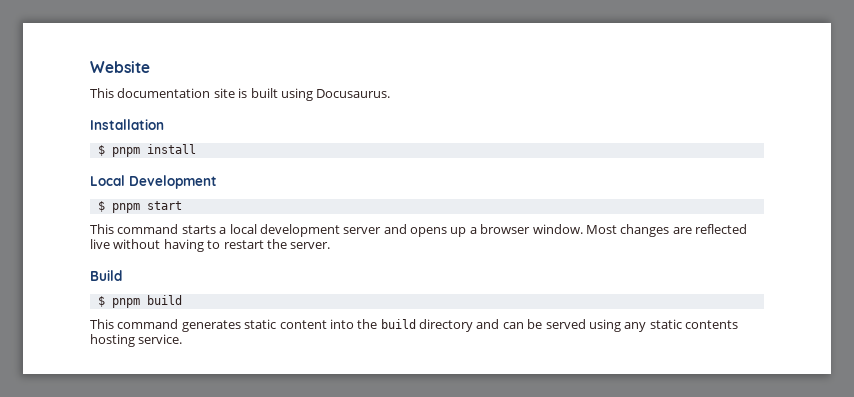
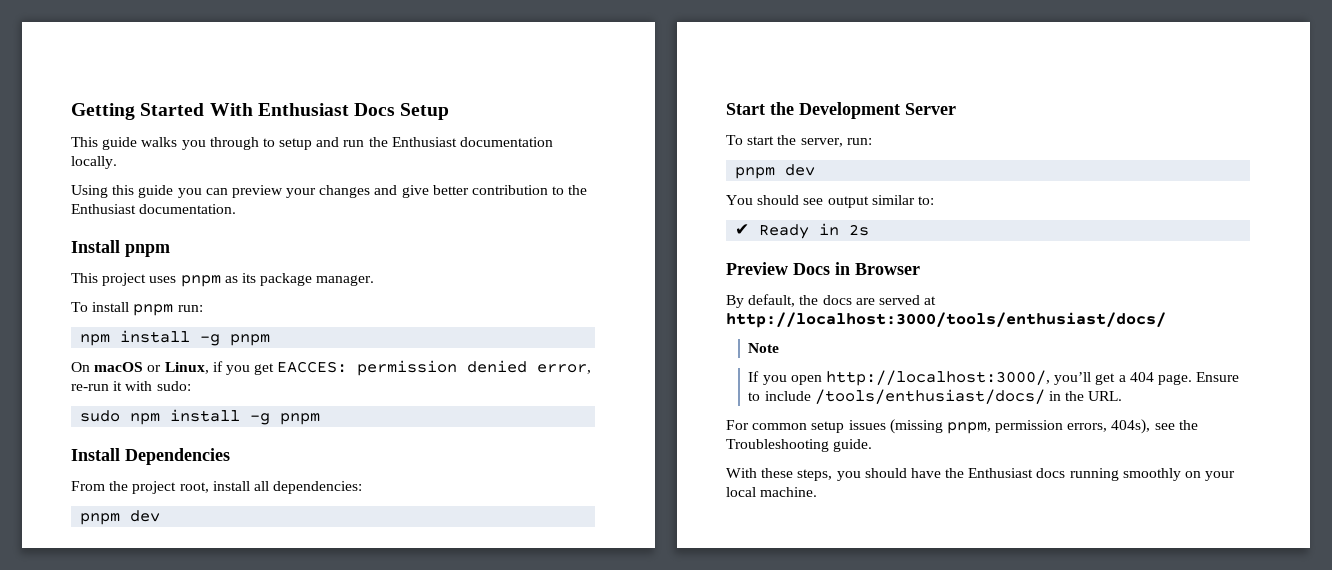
- Website
- This documentation site is built using Docusaurus.
- Installation
- $ pnpm install
- Local Development
- $ pnpm start
- This command starts a local development server and opens up a browser window. Most changes are reflected live without having to restart the server.
- Build
- $ pnpm build
- This command generates static content into the build directory and can be served using any static contents hosting service.
+ Getting Started With Enthusiast Docs Setup
+ This guide walks you through to setup and run the Enthusiast documentation locally.
+ Using this guide you can preview your changes and give better contribution to the Enthusiast documentation.
+ Install pnpm
+ This project uses pnpm as its package manager.
+ To install pnpm run:
+ npm install -g pnpm
+ On macOS or Linux, if you get EACCES: permission denied error, re-run it with sudo:
+ sudo npm install -g pnpm
+ Install Dependencies
+ From the project root, install all dependencies:
+ pnpm dev
+ Start the Development Server
+ To start the server, run:
+ pnpm dev
+ You should see output similar to:
+ ✔ Ready in 2s
+ Preview Docs in Browser
+ By default, the docs are served at http://localhost:3000/tools/enthusiast/docs/
+ Note
+ If you open http://localhost:3000/, you’ll get a 404 page. Ensure to include /tools/enthusiast/docs/ in the URL.
+ For common setup issues (missing pnpm, permission errors, 404s), see the Troubleshooting guide.
+ With these steps, you should have the Enthusiast docs running smoothly on your local machine.

